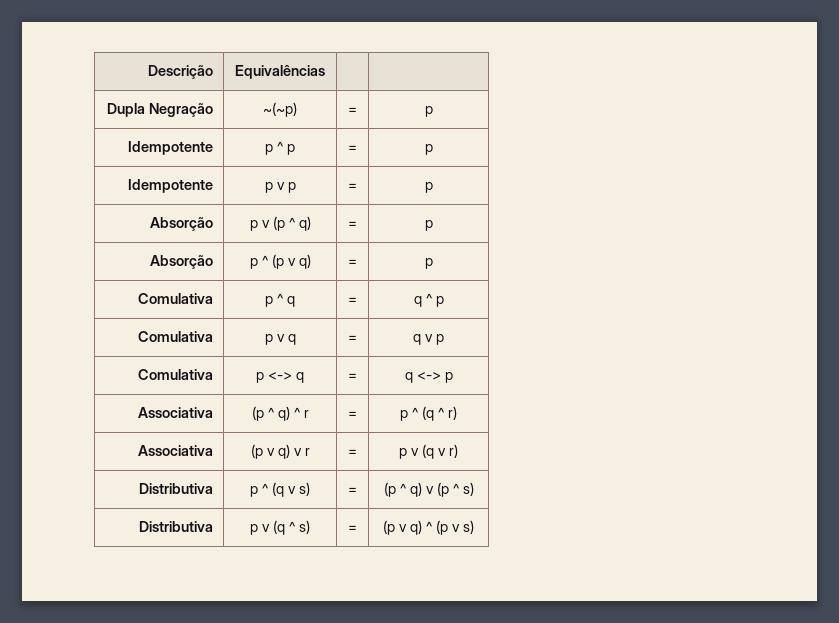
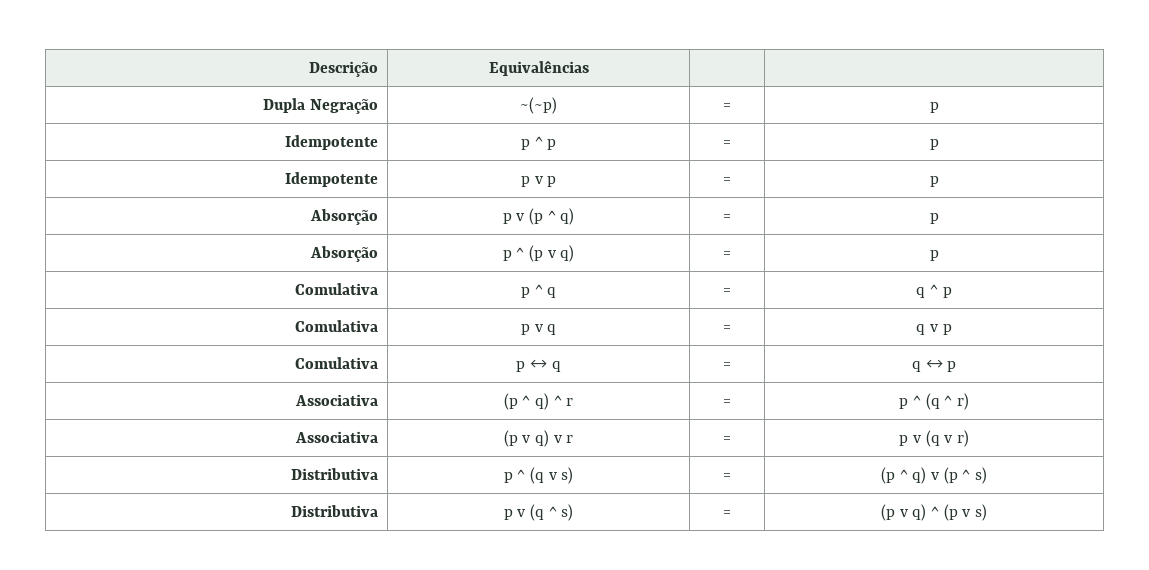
- Comulativa | p <-> q | = | q <-> p
+ Comulativa | p ↔ q | = | q ↔ p

